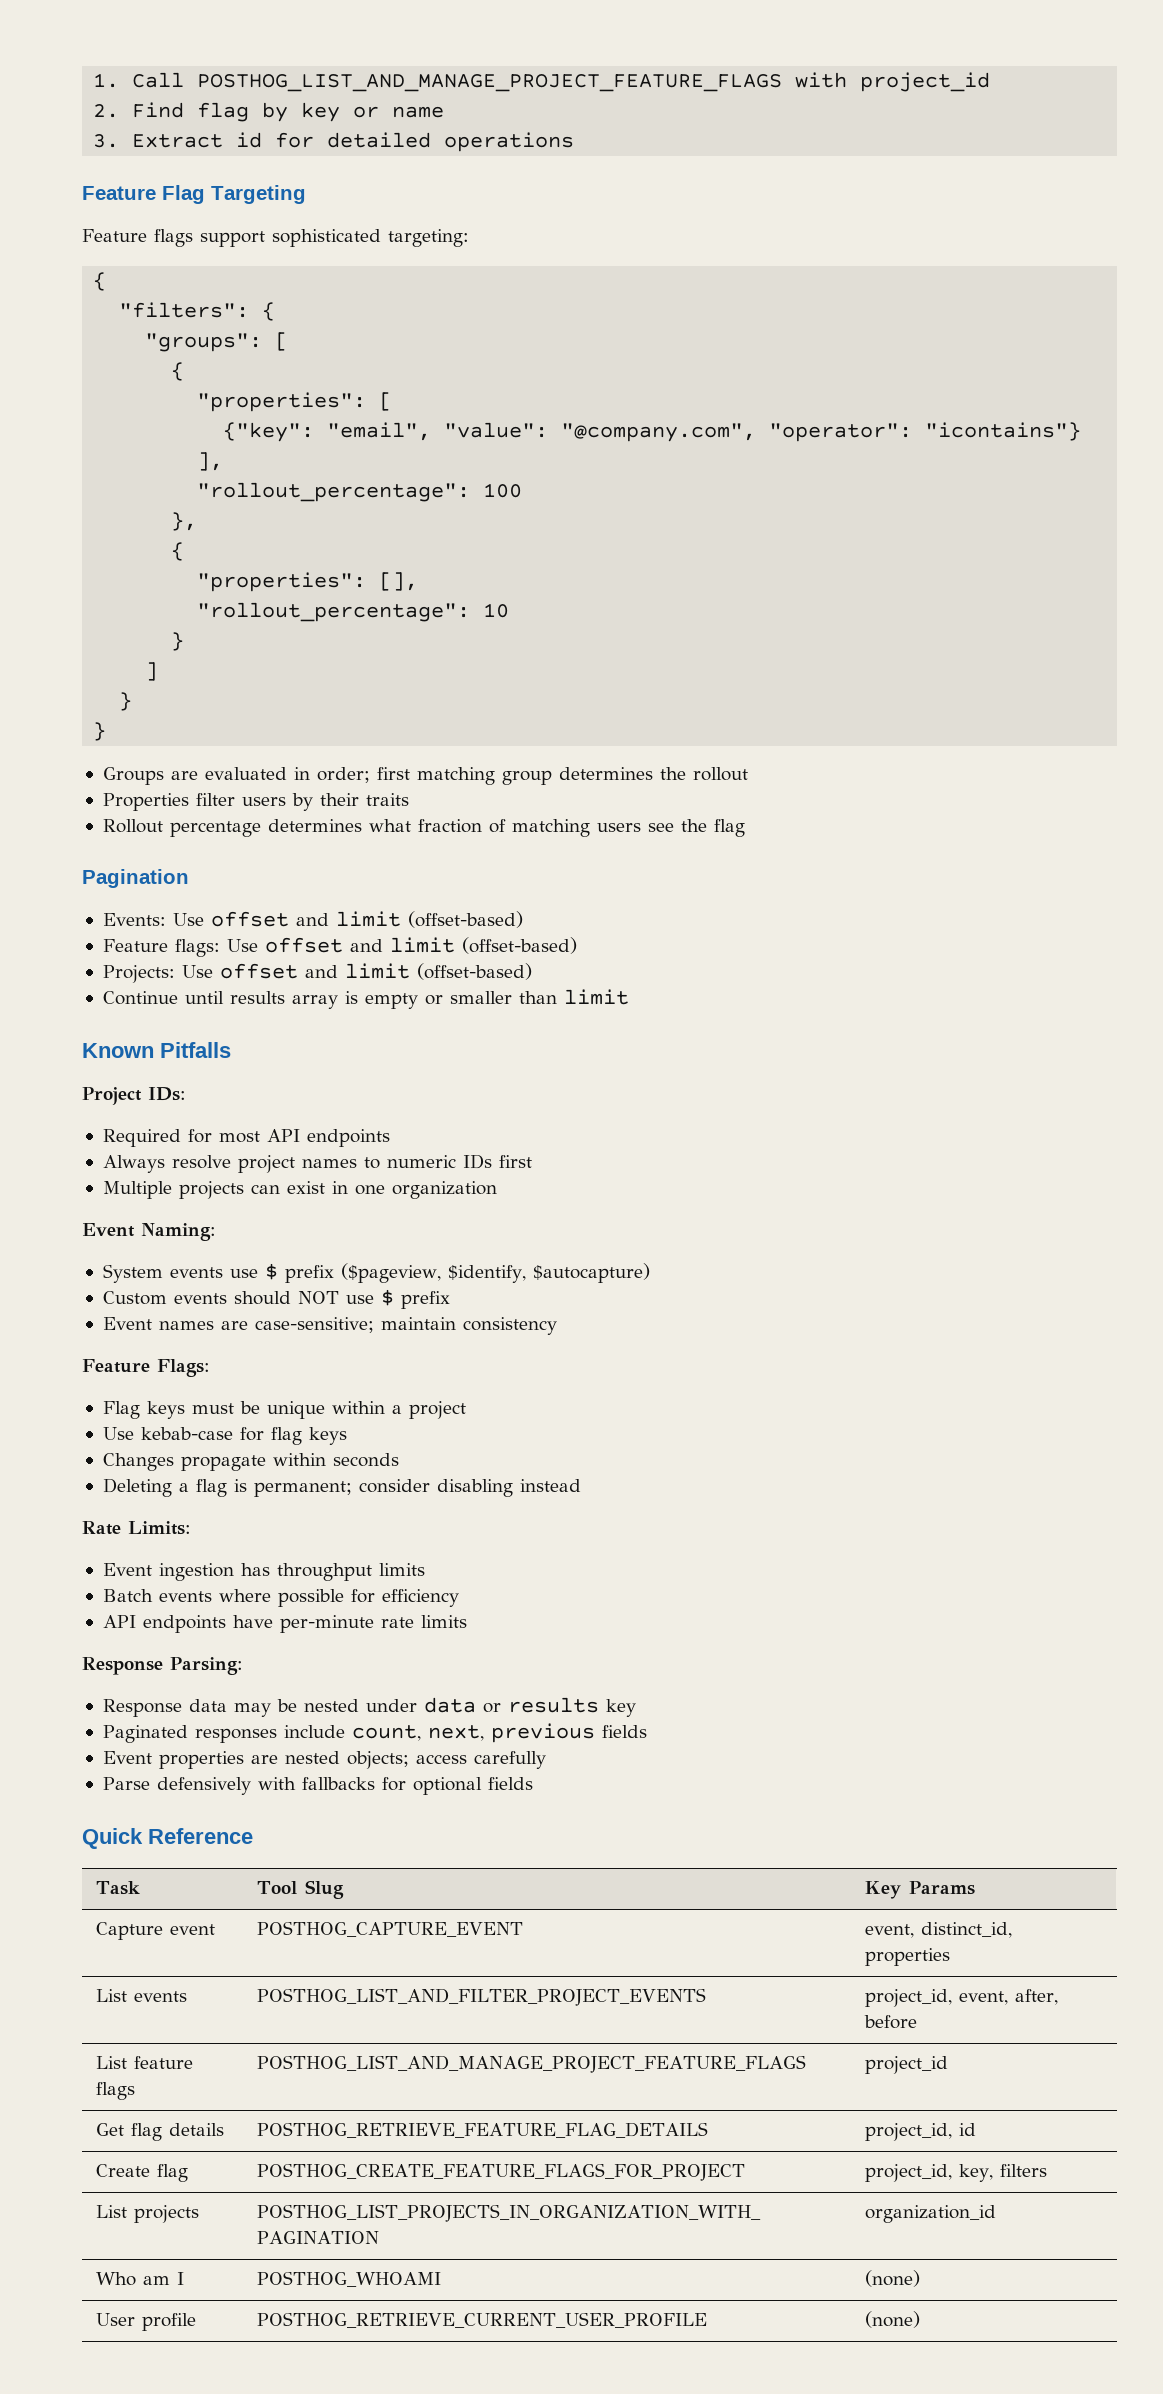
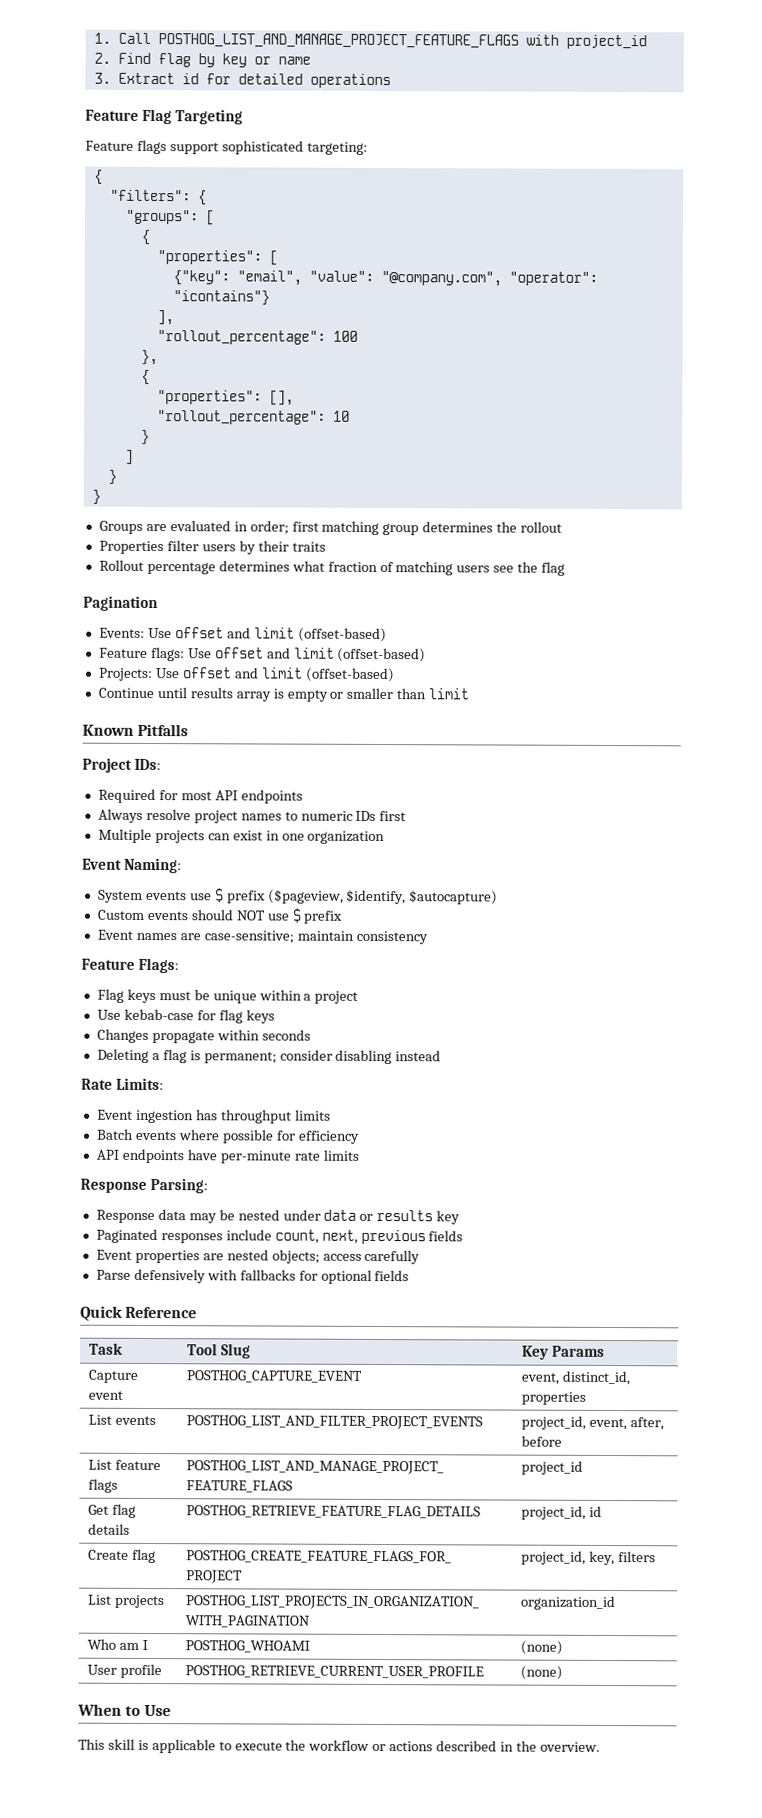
+ When to Use
+ This skill is applicable to execute the workflow or actions described in the overview.

